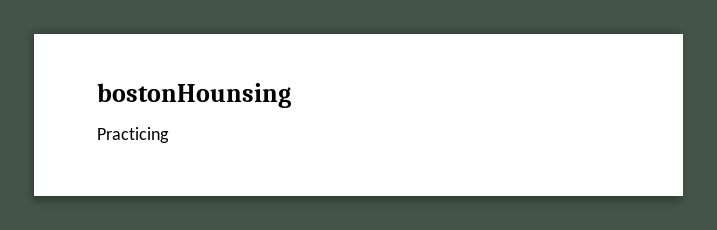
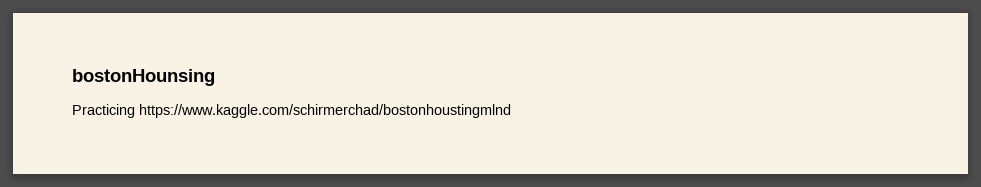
- Practicing
+ Practicing https://www.kaggle.com/schirmerchad/bostonhoustingmlnd

